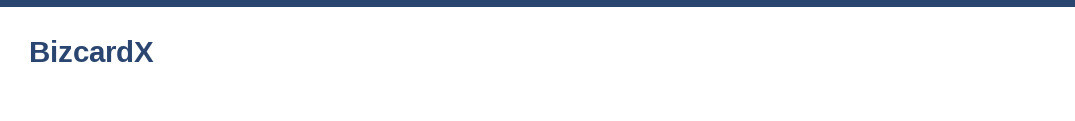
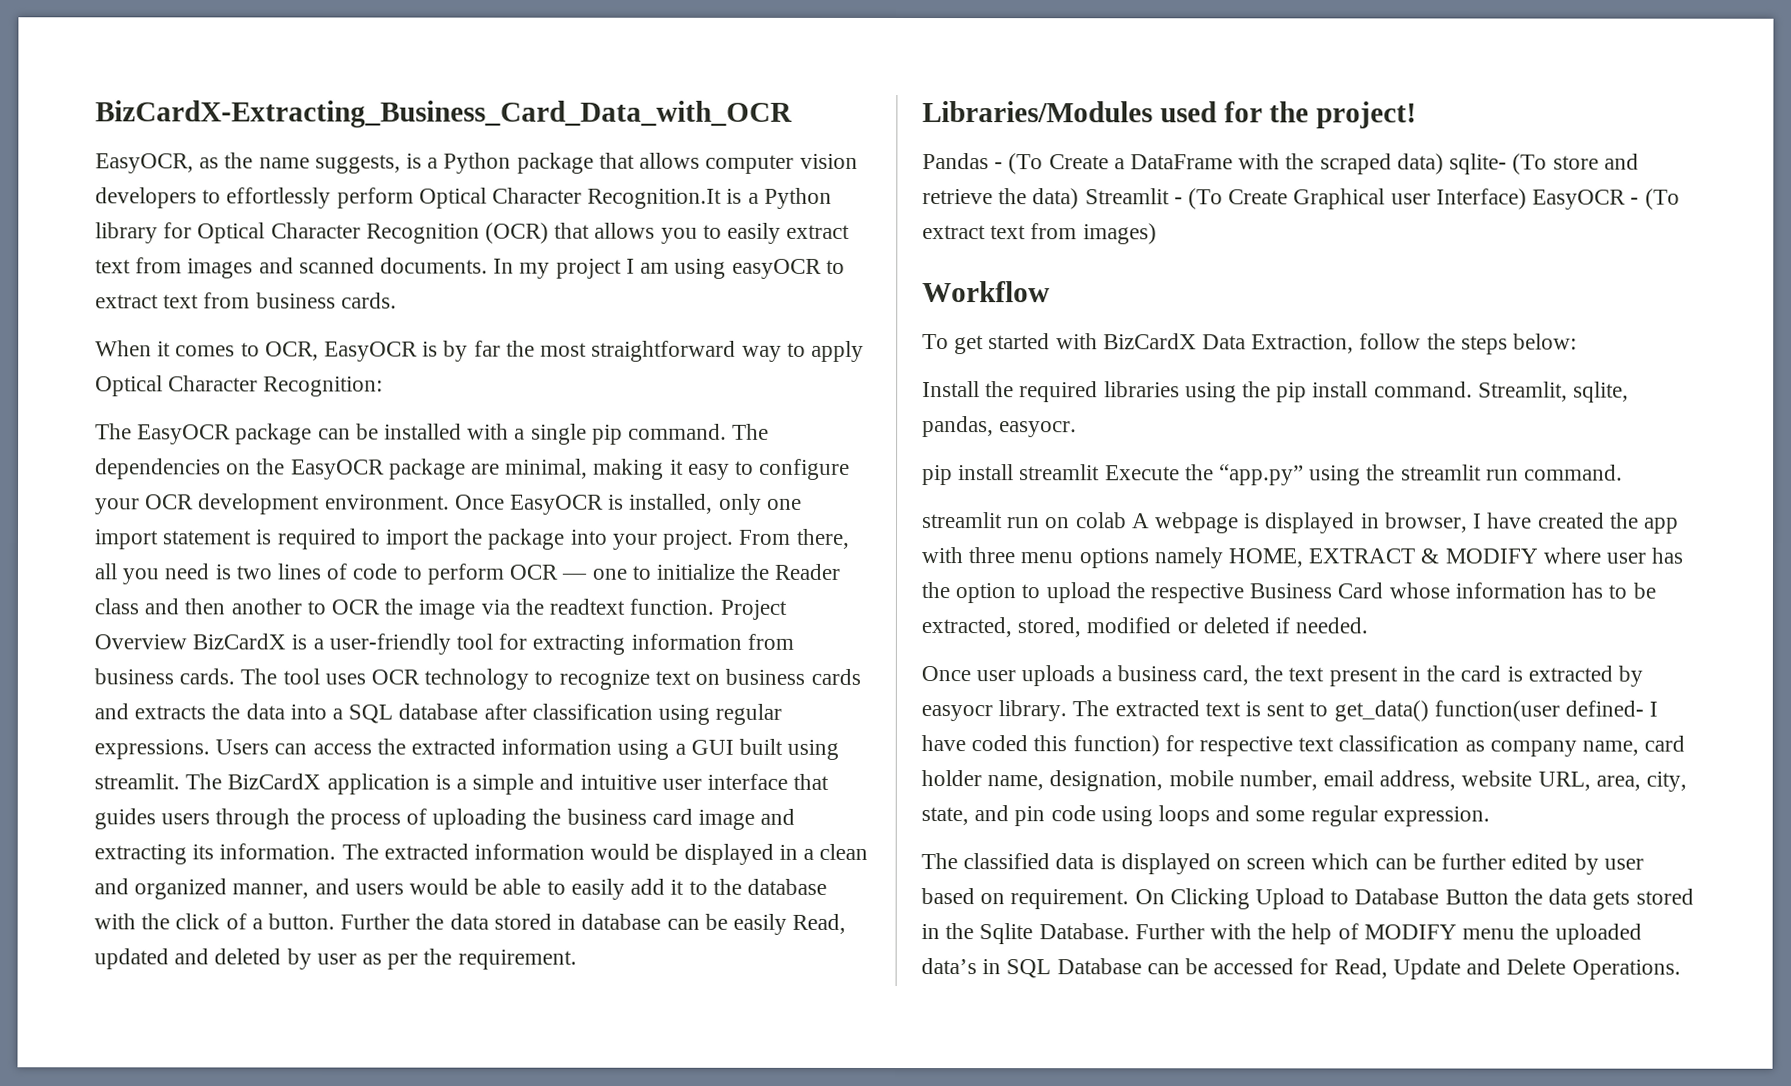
- BizcardX
+ BizCardX-Extracting_Business_Card_Data_with_OCR
+ EasyOCR, as the name suggests, is a Python package that allows computer vision developers to effortlessly perform Optical Character Recognition.It is a Python library for Optical Character Recognition (OCR) that allows you to easily extract text from images and scanned documents. In my project I am using easyOCR to extract text from business cards.
+ When it comes to OCR, EasyOCR is by far the most straightforward way to apply Optical Character Recognition:
+ The EasyOCR package can be installed with a single pip command. The dependencies on the EasyOCR package are minimal, making it easy to configure your OCR development environment. Once EasyOCR is installed, only one import statement is required to import the package into your project. From there, all you need is two lines of code to perform OCR — one to initialize the Reader class and then another to OCR the image via the readtext function. Project Overview BizCardX is a user-friendly tool for extracting information from business cards. The tool uses OCR technology to recognize text on business cards and extracts the data into a SQL database after classification using regular expressions. Users can access the extracted information using a GUI built using streamlit. The BizCardX application is a simple and intuitive user interface that guides users through the process of uploading the business card image and extracting its information. The extracted information would be displayed in a clean and organized manner, and users would be able to easily add it to the database with the click of a button. Further the data stored in database can be easily Read, updated and deleted by user as per the requirement.
+ Libraries/Modules used for the project!
+ Pandas - (To Create a DataFrame with the scraped data) sqlite- (To store and retrieve the data) Streamlit - (To Create Graphical user Interface) EasyOCR - (To extract text from images)
+ Workflow
+ To get started with BizCardX Data Extraction, follow the steps below:
+ Install the required libraries using the pip install command. Streamlit, sqlite, pandas, easyocr.
+ pip install streamlit Execute the “app.py” using the streamlit run command.
+ streamlit run on colab A webpage is displayed in browser, I have created the app with three menu options namely HOME, EXTRACT & MODIFY where user has the option to upload the respective Business Card whose information has to be extracted, stored, modified or deleted if needed.
+ Once user uploads a business card, the text present in the card is extracted by easyocr library. The extracted text is sent to get_data() function(user defined- I have coded this function) for respective text classification as company name, card holder name, designation, mobile number, email address, website URL, area, city, state, and pin code using loops and some regular expression.
+ The classified data is displayed on screen which can be further edited by user based on requirement. On Clicking Upload to Database Button the data gets stored in the Sqlite Database. Further with the help of MODIFY menu the uploaded data’s in SQL Database can be accessed for Read, Update and Delete Operations.

